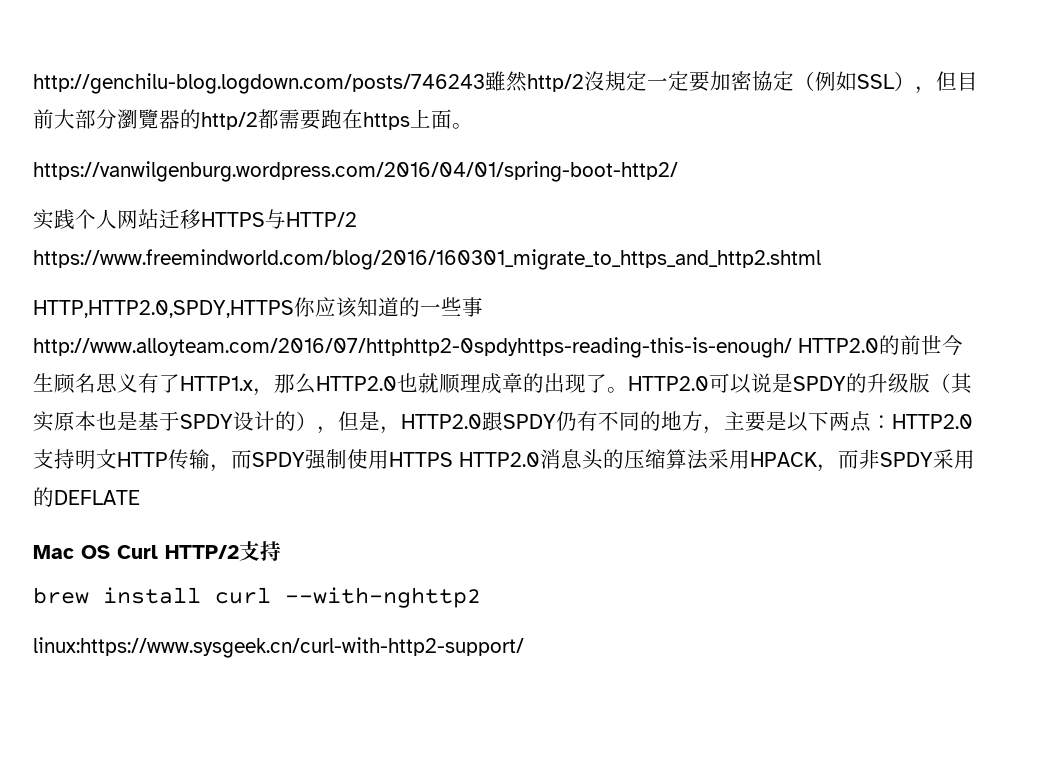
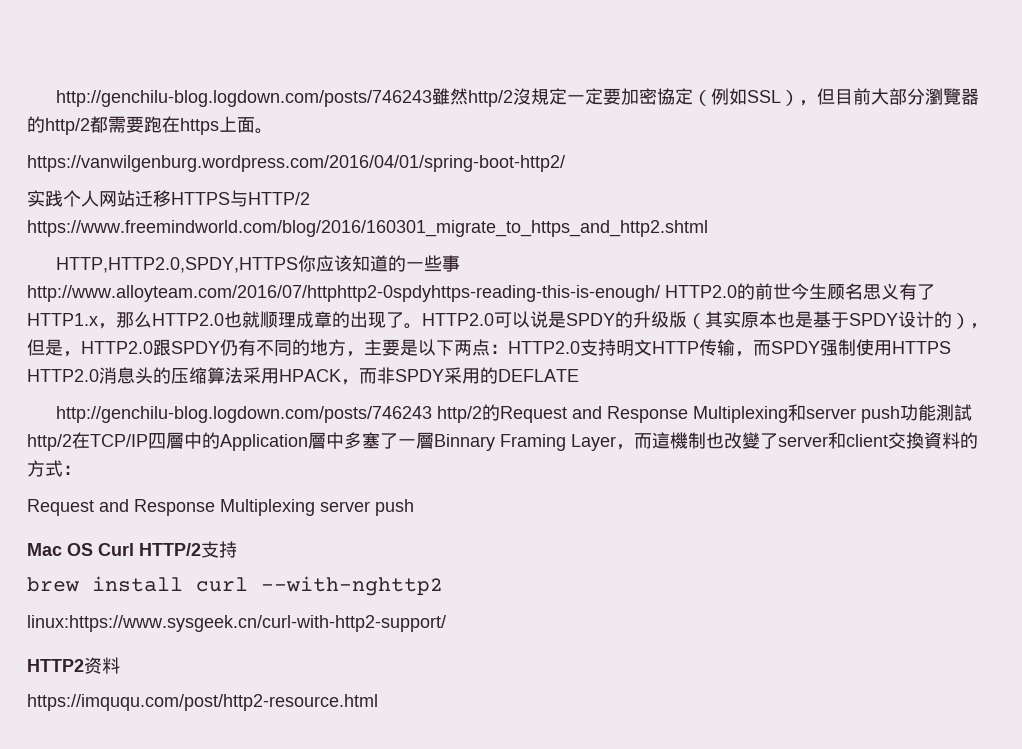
+ http://genchilu-blog.logdown.com/posts/746243 http/2的Request and Response Multiplexing和server push功能測試http/2在TCP/IP四層中的Application層中多塞了一層Binnary Framing Layer，而這機制也改變了server和client交換資料的方式：
+ Request and Response Multiplexing server push
+ HTTP2资料
+ https://imququ.com/post/http2-resource.html

